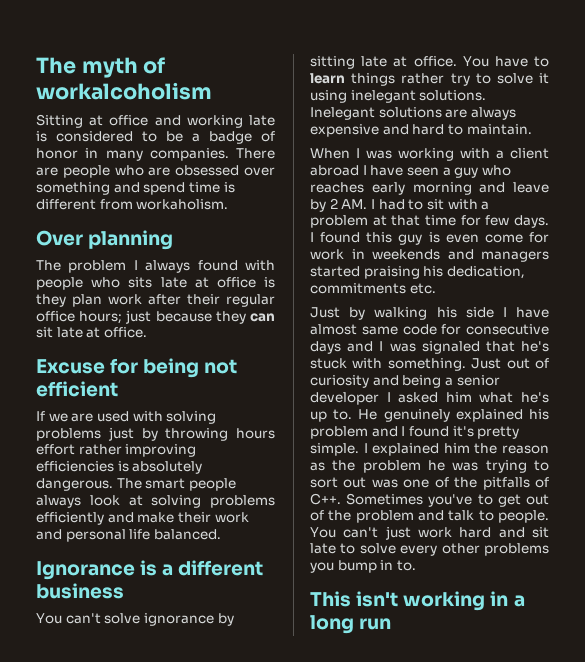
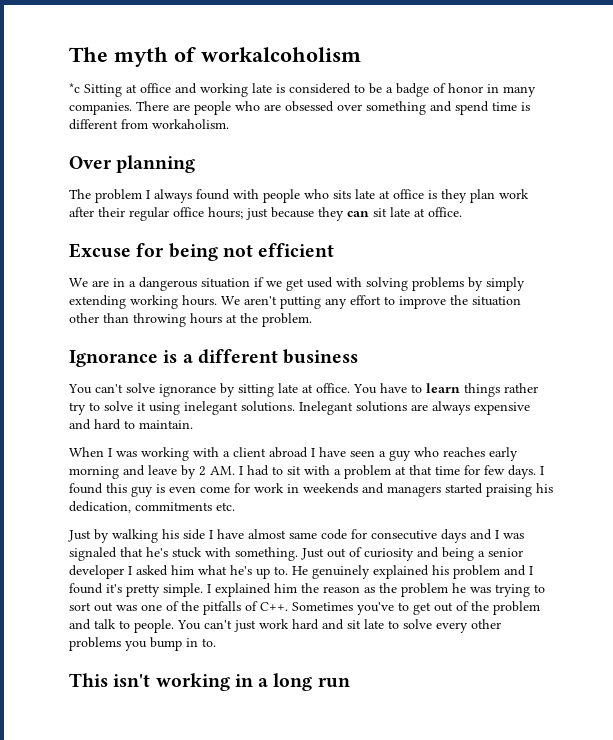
- Sitting at office and working late is considered to be a badge of honor in many companies.
+ *c Sitting at office and working late is considered to be a badge of honor in many companies.
- If we are used with solving problems just by throwing hours effort rather improving efficiencies is absolutely dangerous. The smart people always look at solving problems efficiently and make their work and personal life balanced.
+ We are in a dangerous situation if we get used with solving problems by simply extending working hours. We aren't putting any effort to improve the situation other than throwing hours at the problem.

